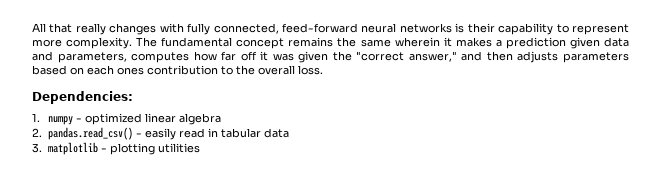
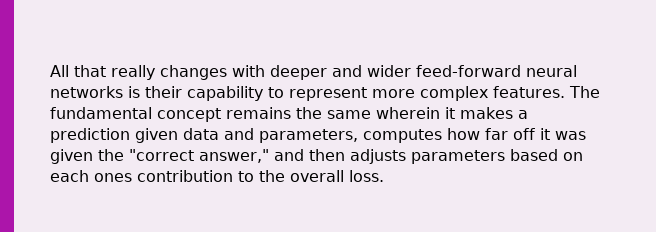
- All that really changes with fully connected, feed-forward neural networks is their capability to represent more complexity.
+ All that really changes with deeper and wider feed-forward neural networks is their capability to represent more complex features.
- Dependencies:
- 1. numpy - optimized linear algebra
- 2. pandas.read_csv() - easily read in tabular data
- 3. matplotlib - plotting utilities

